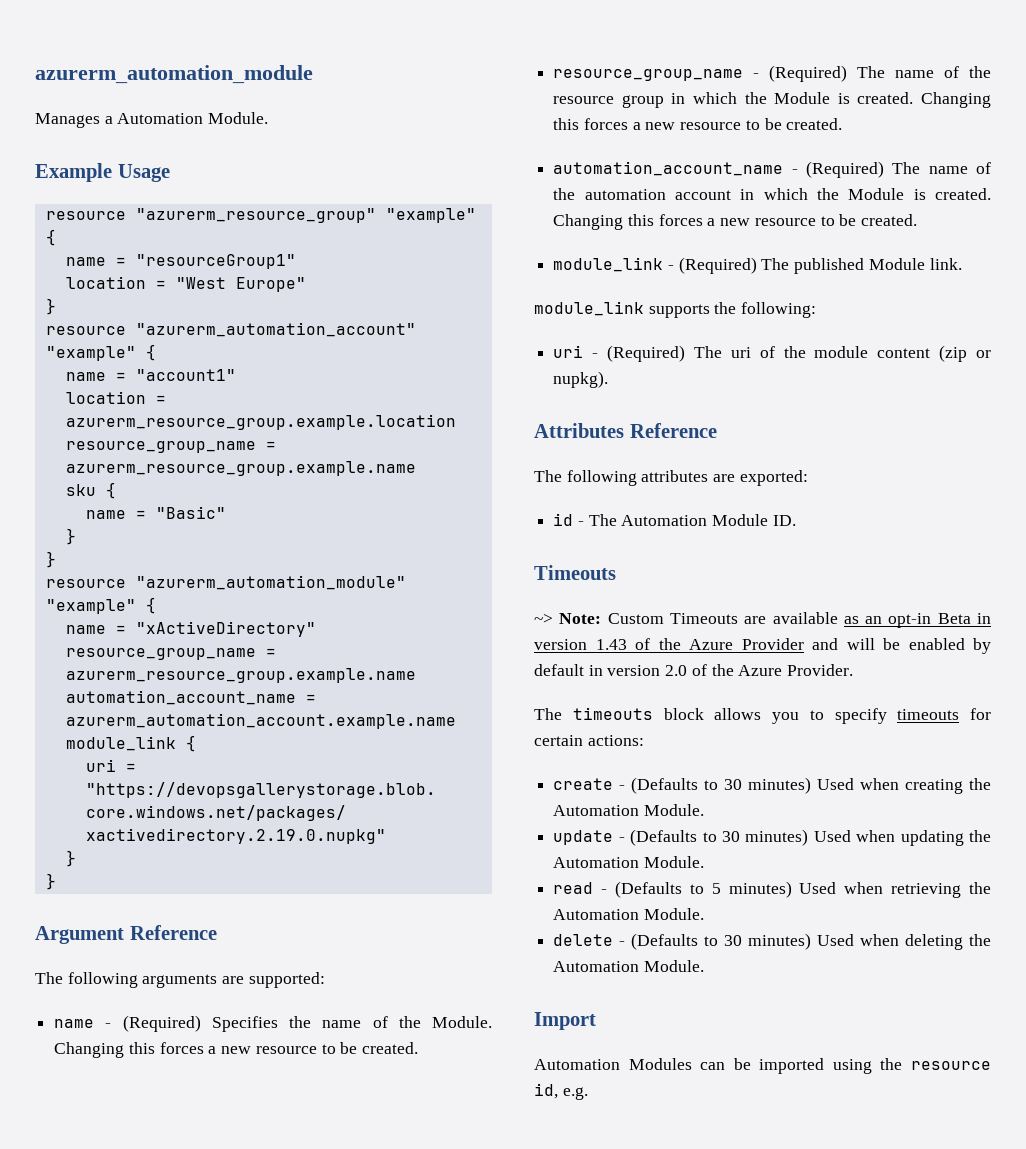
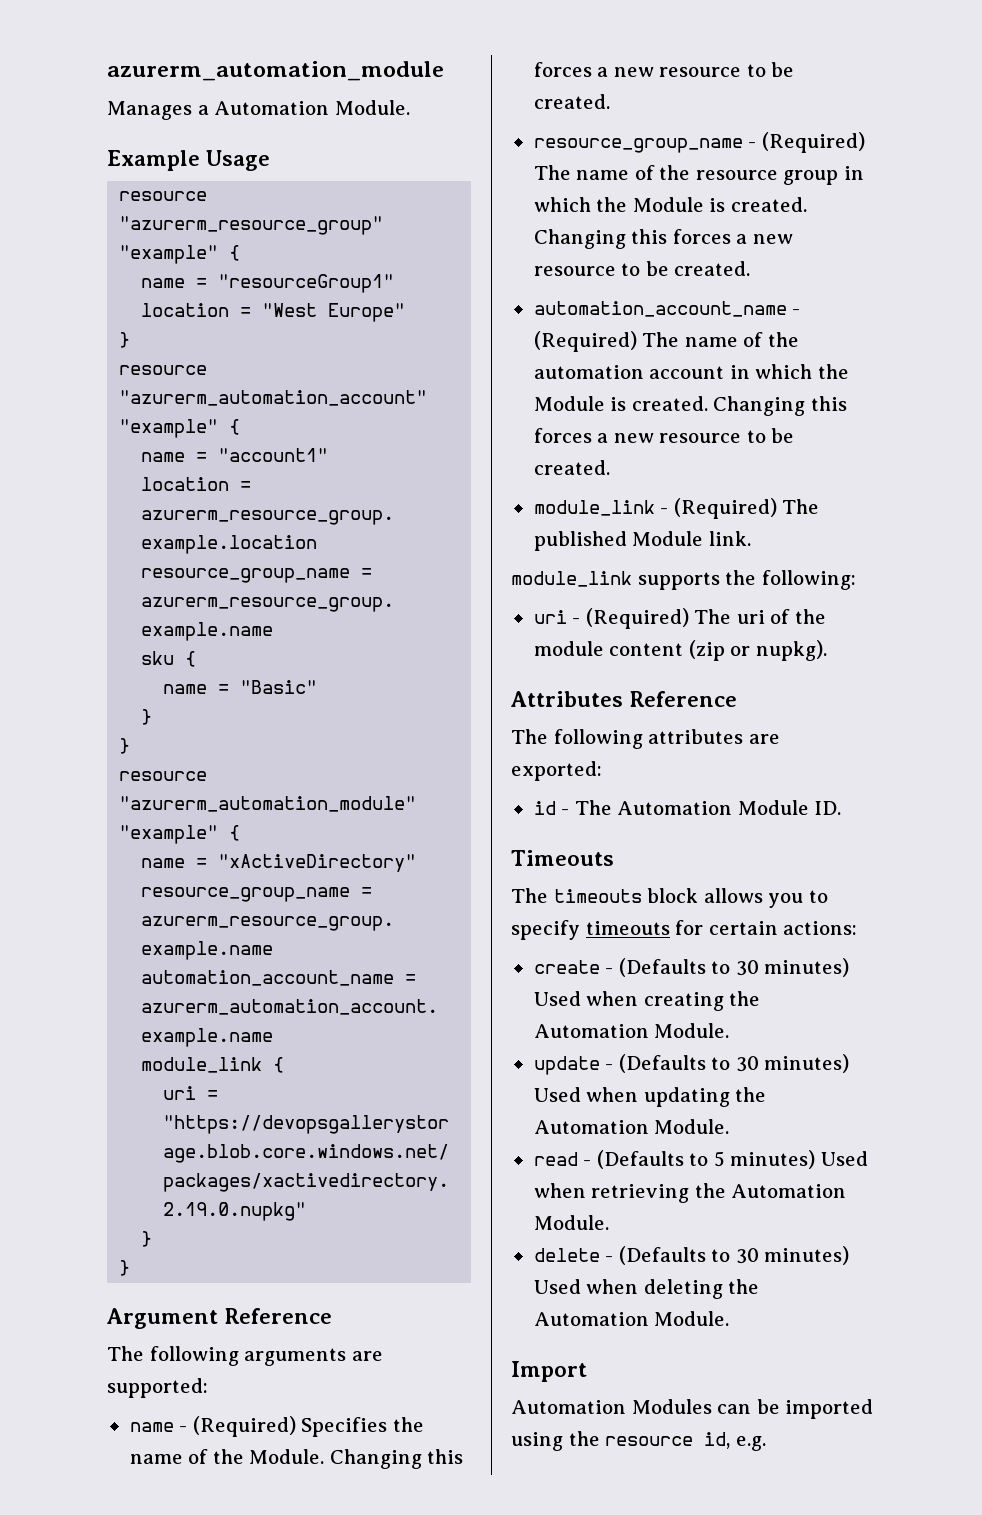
- ~> Note: Custom Timeouts are available as an opt-in Beta in version 1.43 of the Azure Provider and will be enabled by default in version 2.0 of the Azure Provider.

